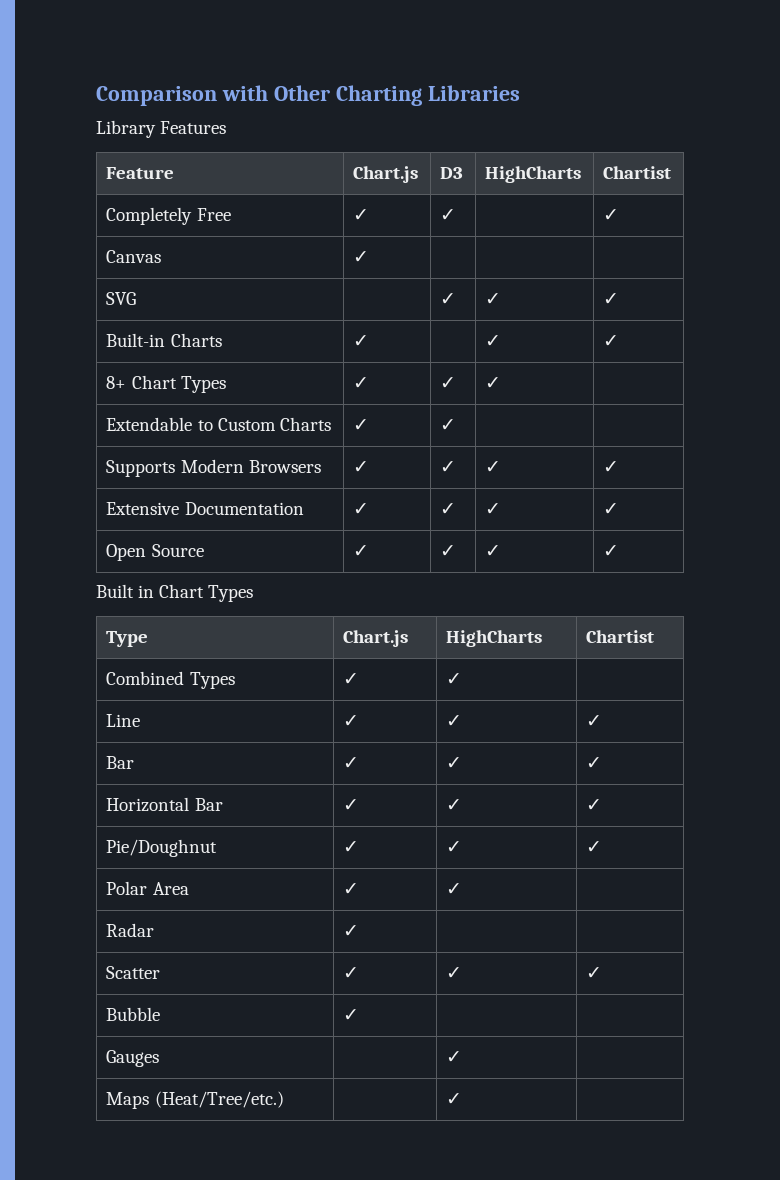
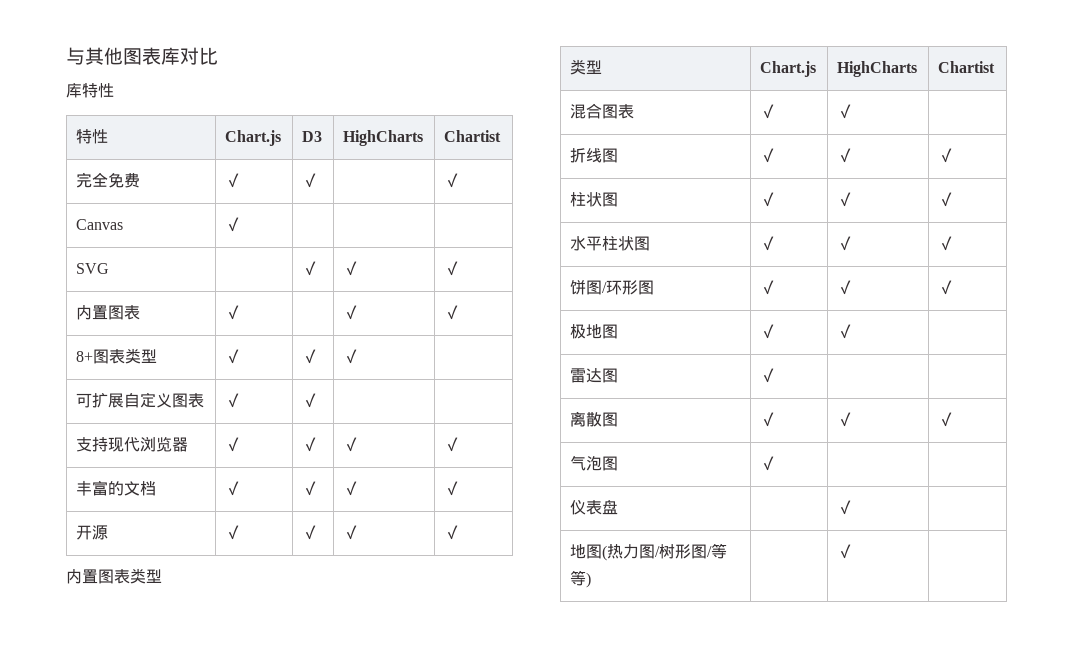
- Comparison with Other Charting Libraries
- Library Features
- Feature | Chart.js | D3 | HighCharts | Chartist
+ 与其他图表库对比
+ 库特性
+ 特性 | Chart.js | D3 | HighCharts | Chartist
- Completely Free | ✓ | ✓ | | ✓
+ 完全免费 | ✓ | ✓ | | ✓
- Built-in Charts | ✓ | | ✓ | ✓
+ 内置图表 | ✓ | | ✓ | ✓
- 8+ Chart Types | ✓ | ✓ | ✓ |
+ 8+图表类型 | ✓ | ✓ | ✓ |
- Extendable to Custom Charts | ✓ | ✓ | |
+ 可扩展自定义图表 | ✓ | ✓ | |
- Supports Modern Browsers | ✓ | ✓ | ✓ | ✓
- Extensive Documentation | ✓ | ✓ | ✓ | ✓
- Open Source | ✓ | ✓ | ✓ | ✓
- Built in Chart Types
- Type | Chart.js | HighCharts | Chartist
+ 支持现代浏览器 | ✓ | ✓ | ✓ | ✓
+ 丰富的文档 | ✓ | ✓ | ✓ | ✓
+ 开源 | ✓ | ✓ | ✓ | ✓
+ 内置图表类型
+ 类型 | Chart.js | HighCharts | Chartist
- Combined Types | ✓ | ✓ |
- Line | ✓ | ✓ | ✓
- Bar | ✓ | ✓ | ✓
- Horizontal Bar | ✓ | ✓ | ✓
- Pie/Doughnut | ✓ | ✓ | ✓
- Polar Area | ✓ | ✓ |
- Radar | ✓ | |
- Scatter | ✓ | ✓ | ✓
- Bubble | ✓ | |
- Gauges | | ✓ |
- Maps (Heat/Tree/etc.) | | ✓ |
+ 混合图表 | ✓ | ✓ |
+ 折线图 | ✓ | ✓ | ✓
+ 柱状图 | ✓ | ✓ | ✓
+ 水平柱状图 | ✓ | ✓ | ✓
+ 饼图/环形图 | ✓ | ✓ | ✓
+ 极地图 | ✓ | ✓ |
+ 雷达图 | ✓ | |
+ 离散图 | ✓ | ✓ | ✓
+ 气泡图 | ✓ | |
+ 仪表盘 | | ✓ |
+ 地图(热力图/树形图/等等) | | ✓ |

